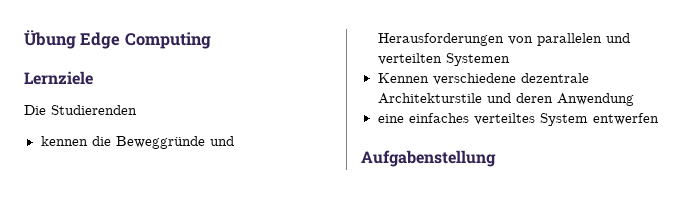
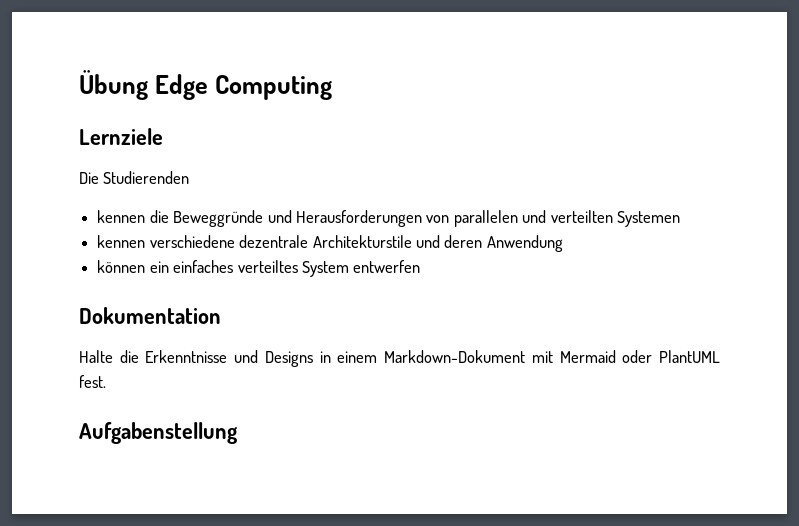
- Kennen verschiedene dezentrale Architekturstile und deren Anwendung
+ kennen verschiedene dezentrale Architekturstile und deren Anwendung
- eine einfaches verteiltes System entwerfen
+ können ein einfaches verteiltes System entwerfen
+ Dokumentation
+ Halte die Erkenntnisse und Designs in einem Markdown-Dokument mit Mermaid oder PlantUML fest.

